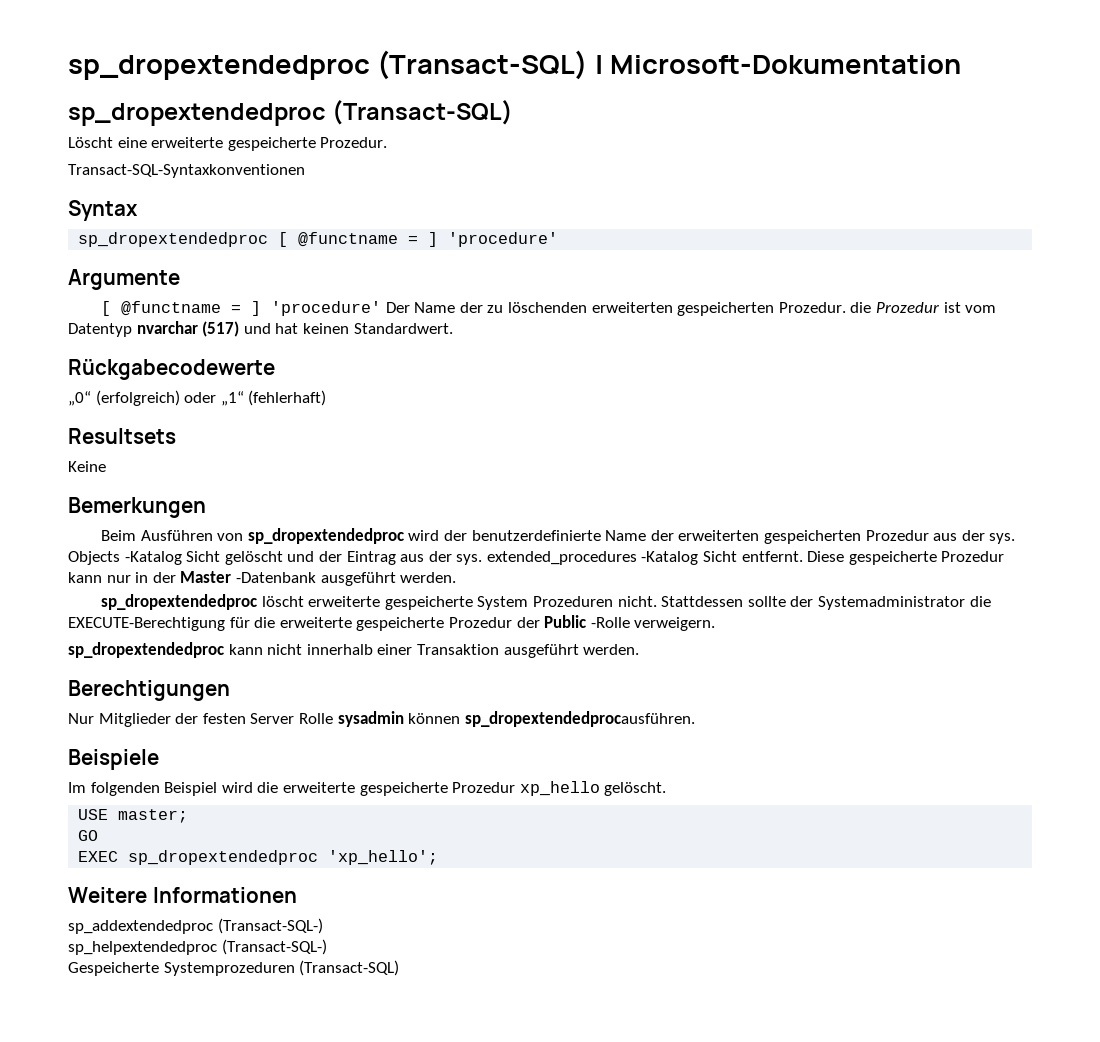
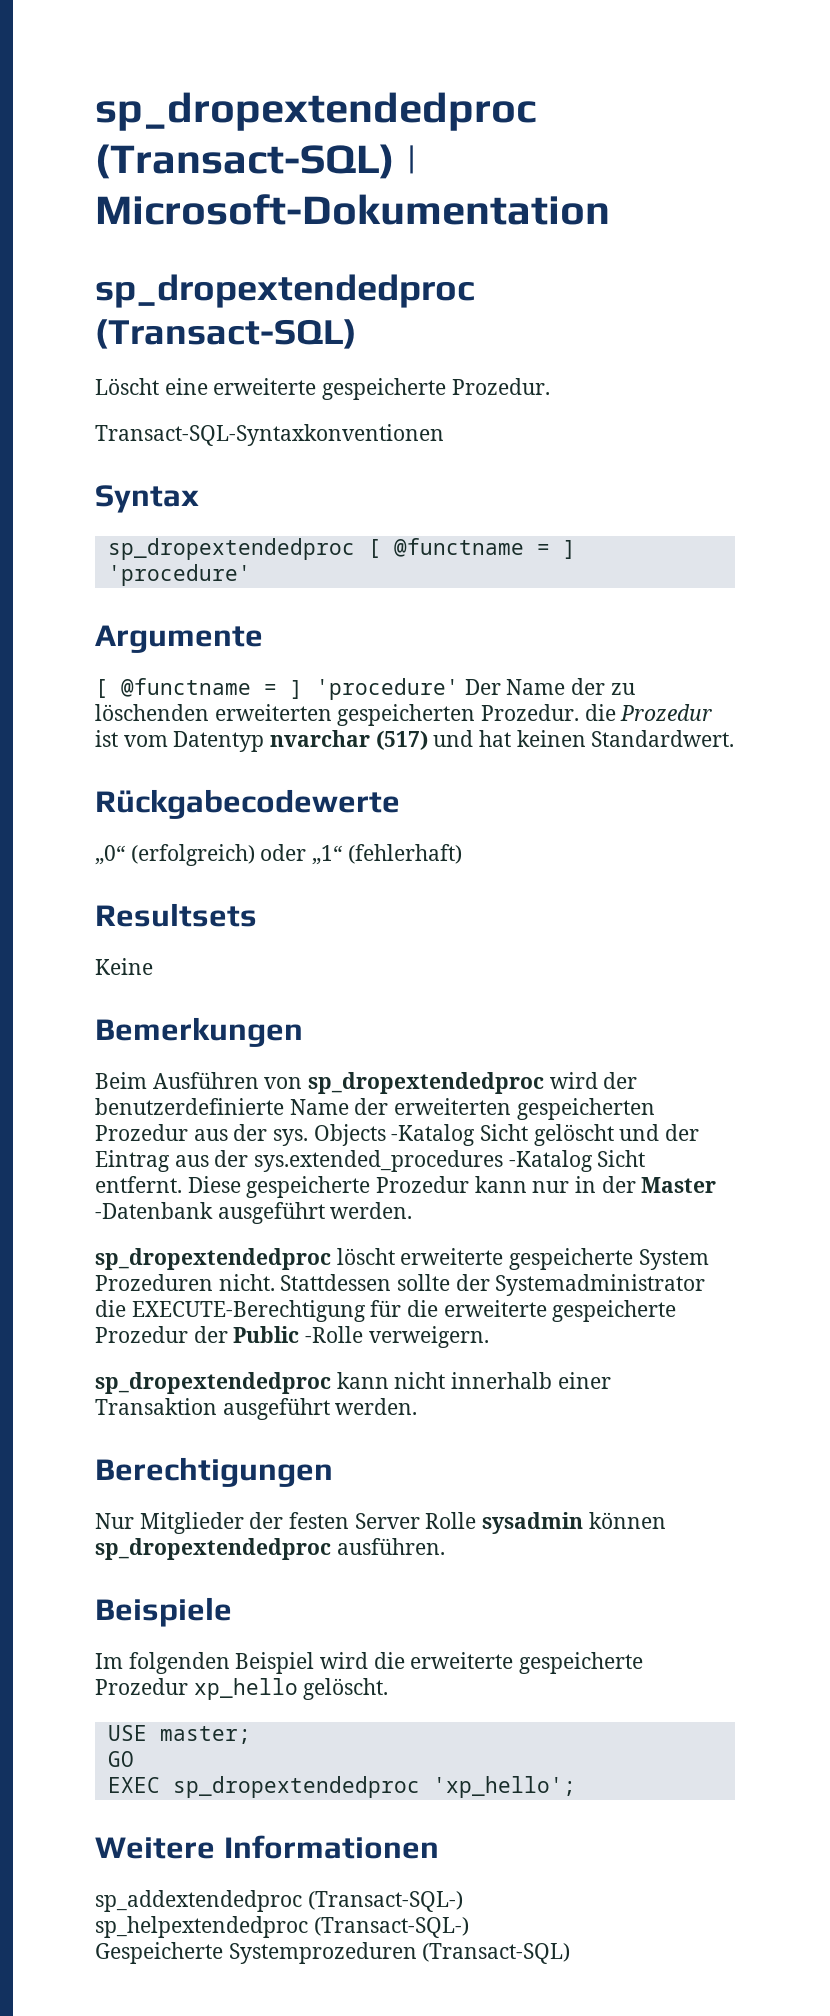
- Objects -Katalog Sicht gelöscht und der Eintrag aus der sys. extended_procedures -Katalog Sicht entfernt.
+ Objects -Katalog Sicht gelöscht und der Eintrag aus der sys.extended_procedures -Katalog Sicht entfernt.
- Nur Mitglieder der festen Server Rolle sysadmin können sp_dropextendedprocausführen.
+ Nur Mitglieder der festen Server Rolle sysadmin können sp_dropextendedproc ausführen.

